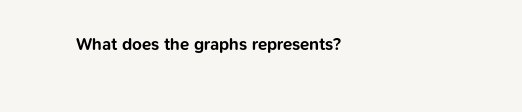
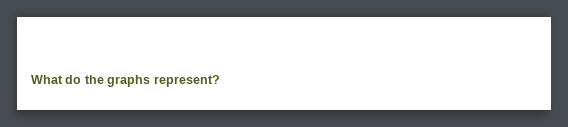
- What does the graphs represents?
+ What do the graphs represent?

